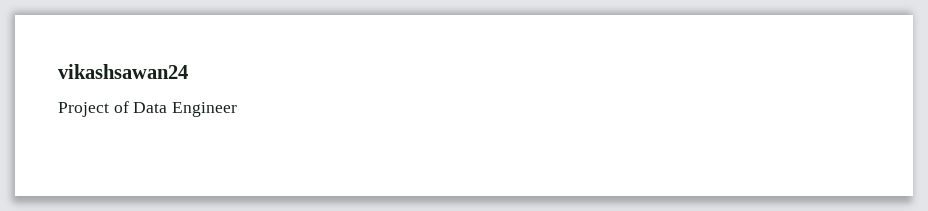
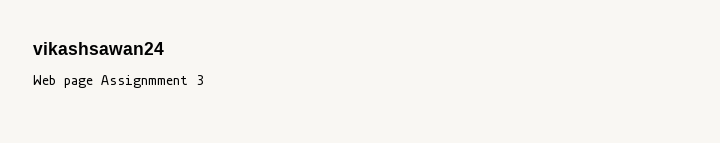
- Project of Data Engineer
+ Web page Assignmment 3

